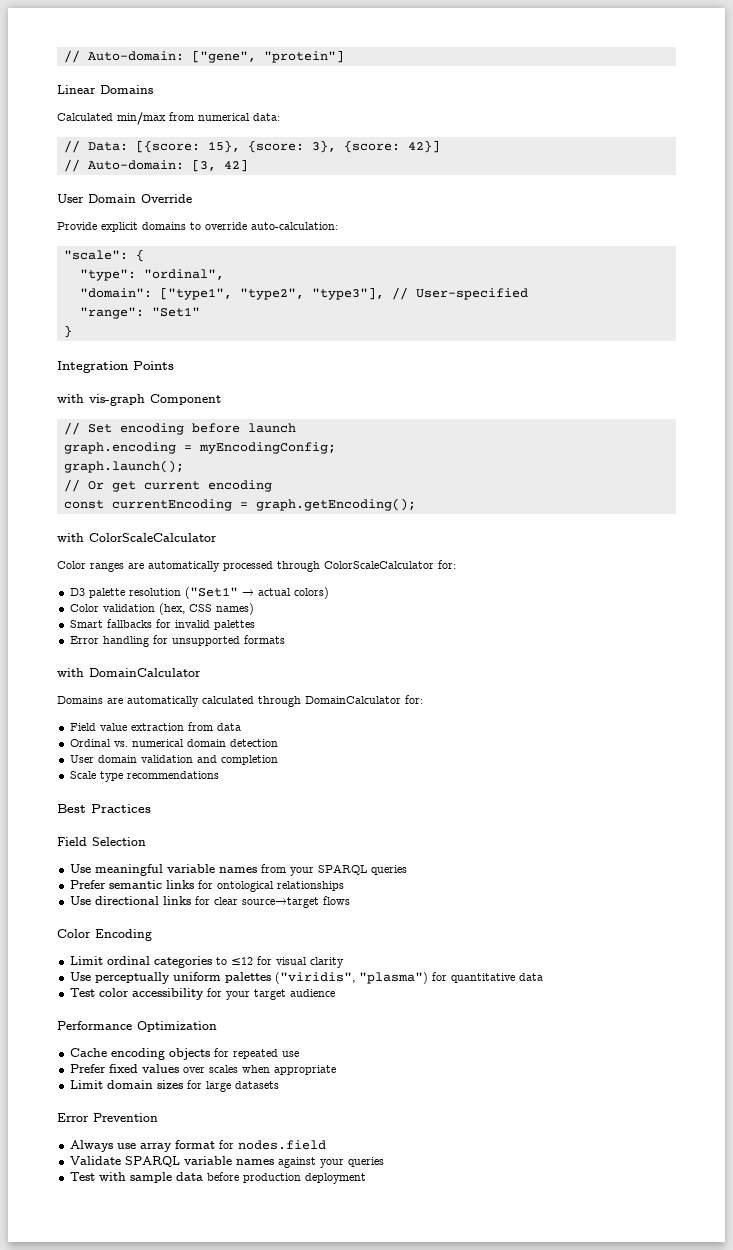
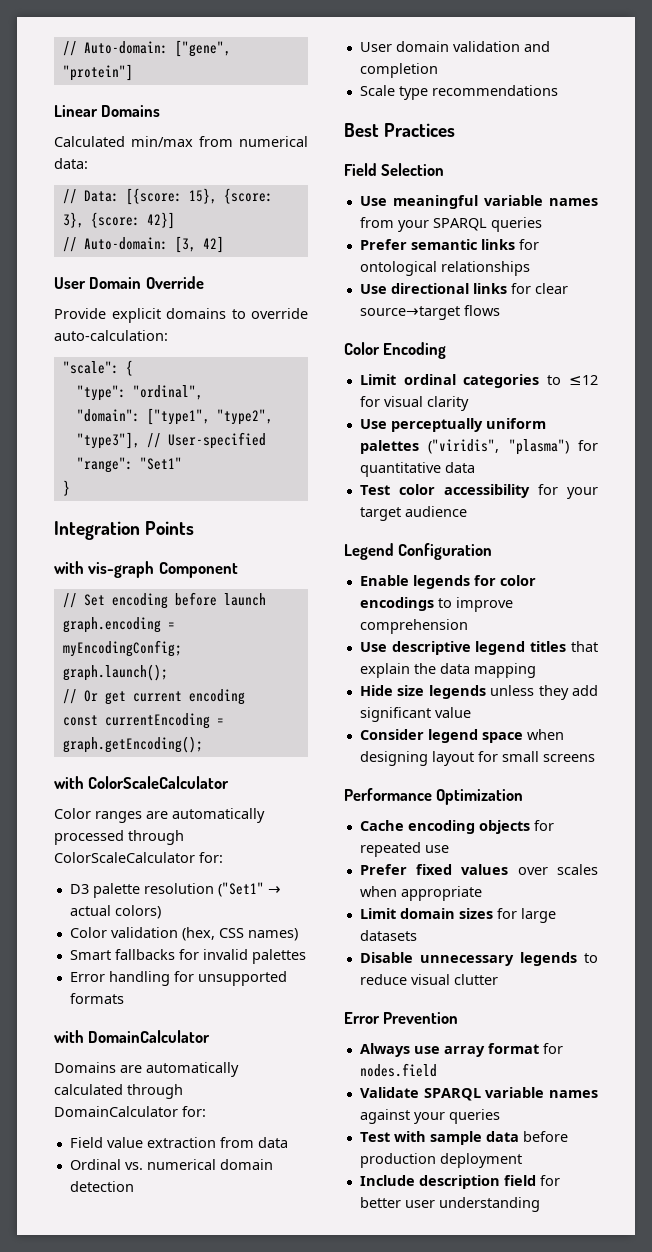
+ Legend Configuration
+ Enable legends for color encodings to improve comprehension
+ Use descriptive legend titles that explain the data mapping
+ Hide size legends unless they add significant value
+ Consider legend space when designing layout for small screens
+ Disable unnecessary legends to reduce visual clutter
+ Include description field for better user understanding

